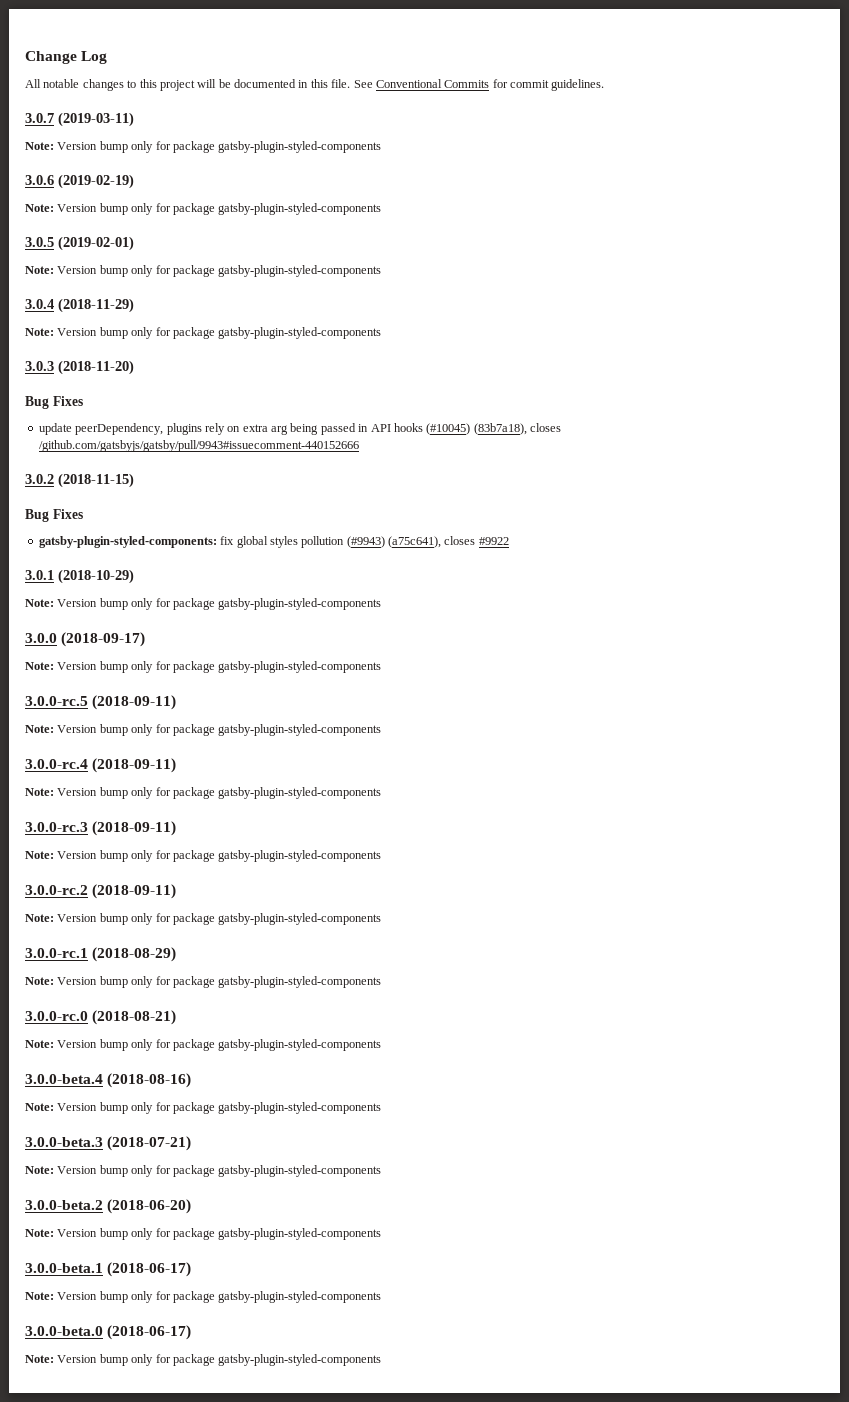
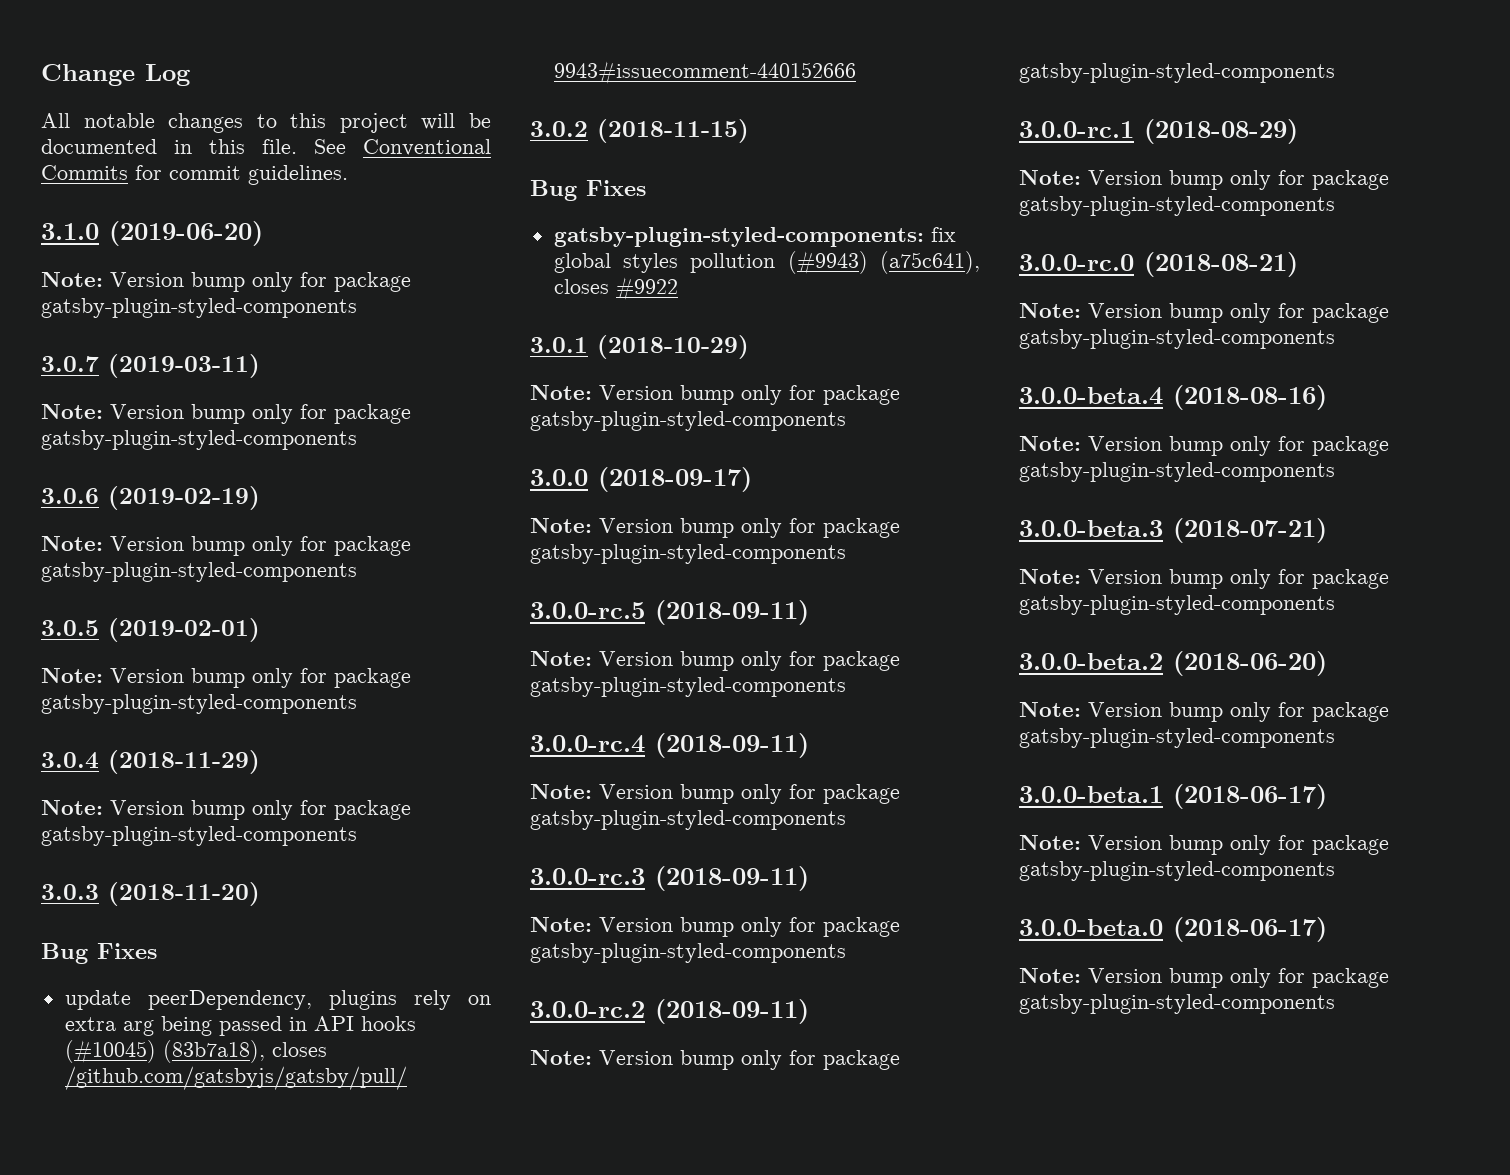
+ 3.1.0 (2019-06-20)
+ Note: Version bump only for package gatsby-plugin-styled-components

